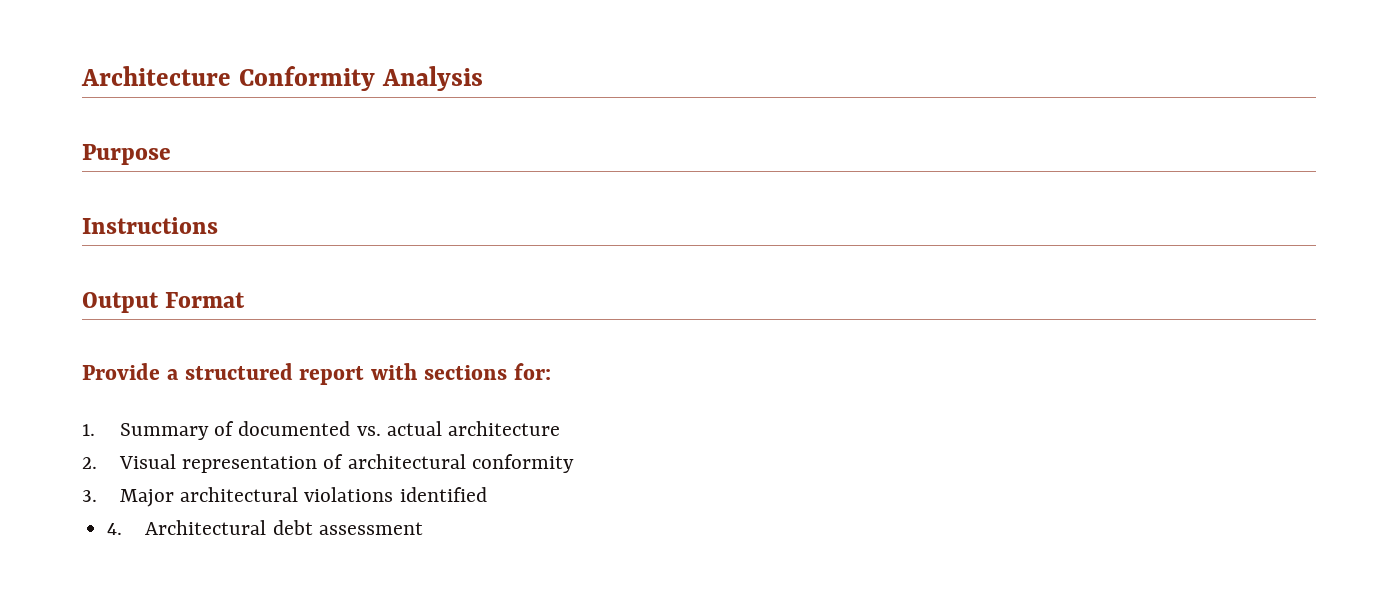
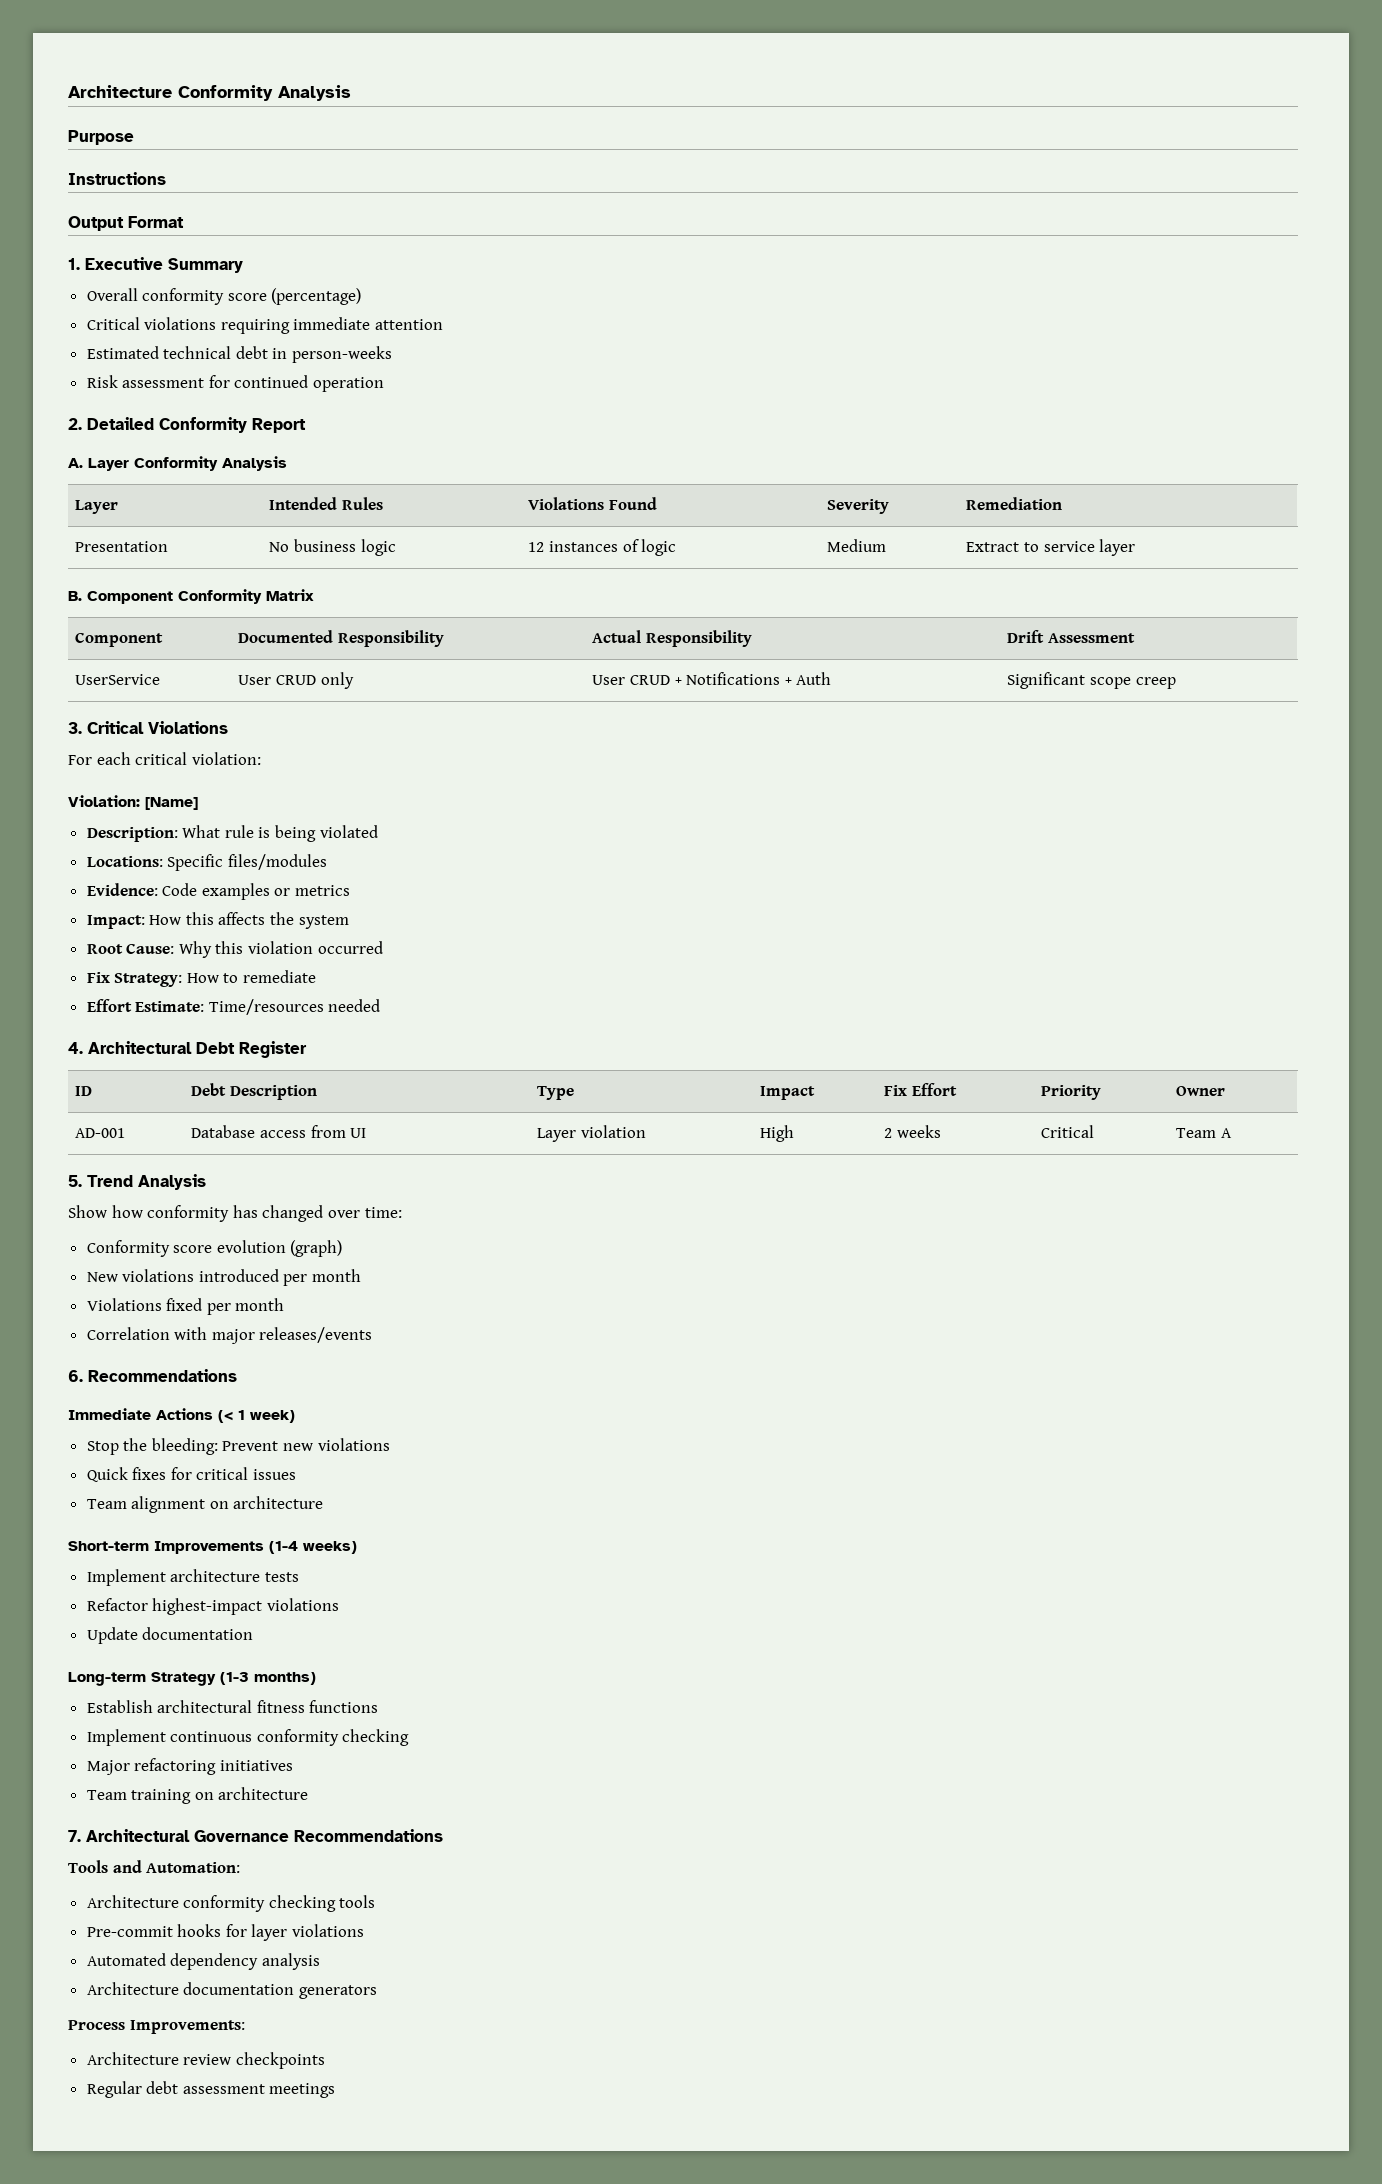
- Provide a structured report with sections for:
- 1. Summary of documented vs. actual architecture
- 2. Visual representation of architectural conformity
- 3. Major architectural violations identified
- 4. Architectural debt assessment
+ 1. Executive Summary
+ Overall conformity score (percentage)
+ Critical violations requiring immediate attention
+ Estimated technical debt in person-weeks
+ Risk assessment for continued operation
+ 2. Detailed Conformity Report
+ A. Layer Conformity Analysis
+ Layer | Intended Rules | Violations Found | Severity | Remediation
+ Presentation | No business logic | 12 instances of logic | Medium | Extract to service layer
+ B. Component Conformity Matrix
+ Component | Documented Responsibility | Actual Responsibility | Drift Assessment
+ UserService | User CRUD only | User CRUD + Notifications + Auth | Significant scope creep
+ 3. Critical Violations
+ For each critical violation:
+ Violation: [Name]
+ Description: What rule is being violated
+ Locations: Specific files/modules
+ Evidence: Code examples or metrics
+ Impact: How this affects the system
+ Root Cause: Why this violation occurred
+ Fix Strategy: How to remediate
+ Effort Estimate: Time/resources needed
+ 4. Architectural Debt Register
+ ID | Debt Description | Type | Impact | Fix Effort | Priority | Owner
+ AD-001 | Database access from UI | Layer violation | High | 2 weeks | Critical | Team A
+ 5. Trend Analysis
+ Show how conformity has changed over time:
+ Conformity score evolution (graph)
+ New violations introduced per month
+ Violations fixed per month
+ Correlation with major releases/events
+ 6. Recommendations
+ Immediate Actions (< 1 week)
+ Stop the bleeding: Prevent new violations
+ Quick fixes for critical issues
+ Team alignment on architecture
+ Short-term Improvements (1-4 weeks)
+ Implement architecture tests
+ Refactor highest-impact violations
+ Update documentation
+ Long-term Strategy (1-3 months)
+ Establish architectural fitness functions
+ Implement continuous conformity checking
+ Major refactoring initiatives
+ Team training on architecture
+ 7. Architectural Governance Recommendations
+ Tools and Automation:
+ Architecture conformity checking tools
+ Pre-commit hooks for layer violations
+ Automated dependency analysis
+ Architecture documentation generators
+ Process Improvements:
+ Architecture review checkpoints
+ Regular debt assessment meetings

